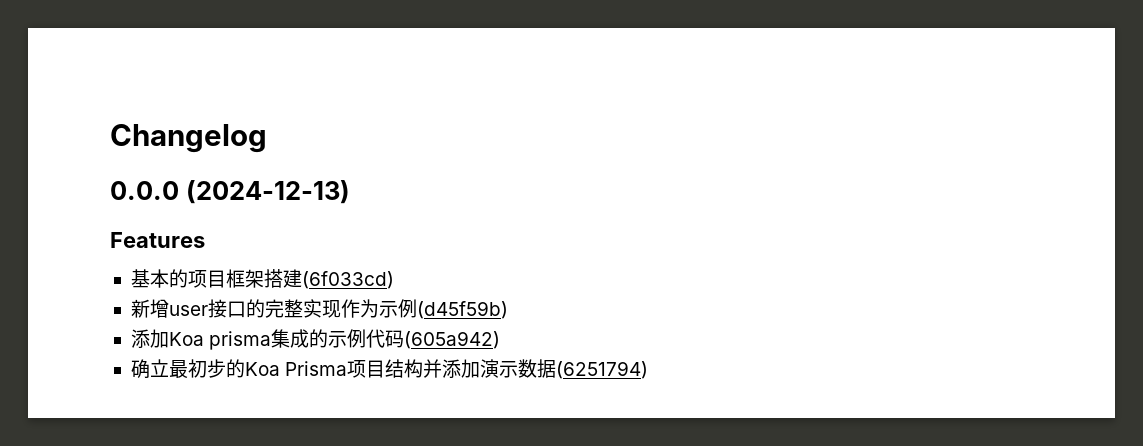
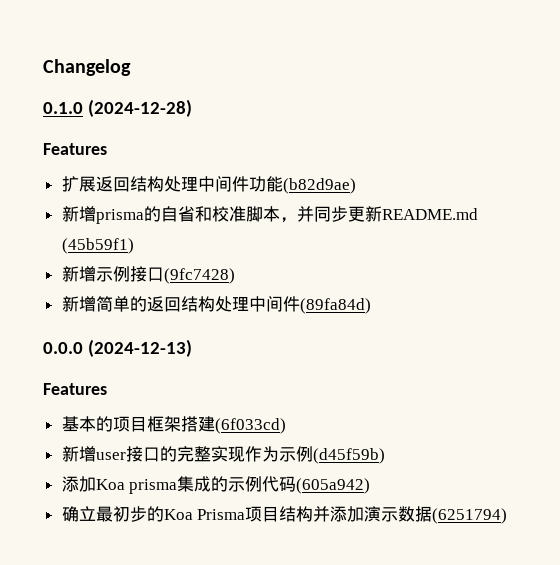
+ 0.1.0 (2024-12-28)
+ Features
+ 扩展返回结构处理中间件功能(b82d9ae)
+ 新增prisma的自省和校准脚本，并同步更新README.md (45b59f1)
+ 新增示例接口(9fc7428)
+ 新增简单的返回结构处理中间件(89fa84d)

